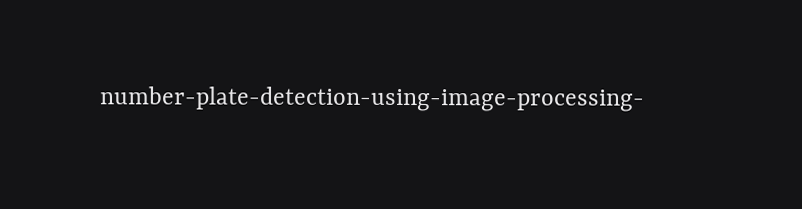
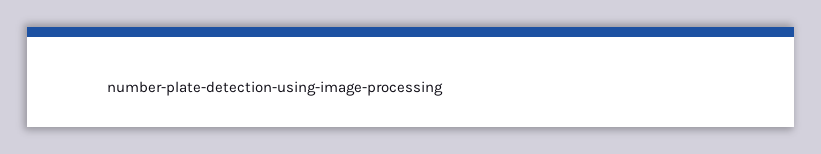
- number-plate-detection-using-image-processing-
+ number-plate-detection-using-image-processing

